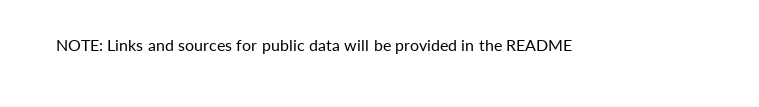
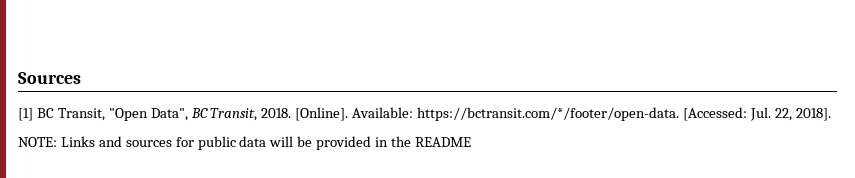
+ Sources
+ [1] BC Transit, "Open Data", BC Transit, 2018. [Online]. Available: https://bctransit.com/*/footer/open-data. [Accessed: Jul. 22, 2018].

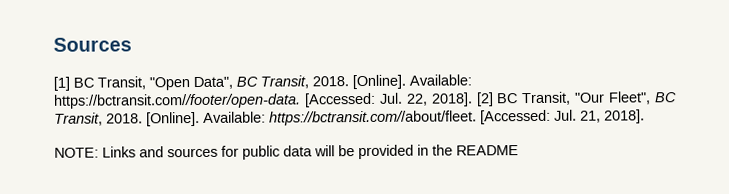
- Available: https://bctransit.com/*/footer/open-data. [Accessed: Jul. 22, 2018].
+ Available: https://bctransit.com//footer/open-data. [Accessed: Jul. 22, 2018]. [2] BC Transit, "Our Fleet", BC Transit, 2018. [Online]. Available: https://bctransit.com//about/fleet. [Accessed: Jul. 21, 2018].

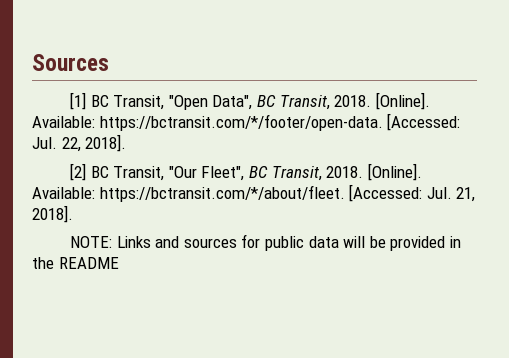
- Available: https://bctransit.com//footer/open-data. [Accessed: Jul. 22, 2018]. [2] BC Transit, "Our Fleet", BC Transit, 2018.
+ Available: https://bctransit.com/*/footer/open-data. [Accessed: Jul. 22, 2018].
+ [2] BC Transit, "Our Fleet", BC Transit, 2018.
- Available: https://bctransit.com//about/fleet. [Accessed: Jul. 21, 2018].
+ Available: https://bctransit.com/*/about/fleet. [Accessed: Jul. 21, 2018].

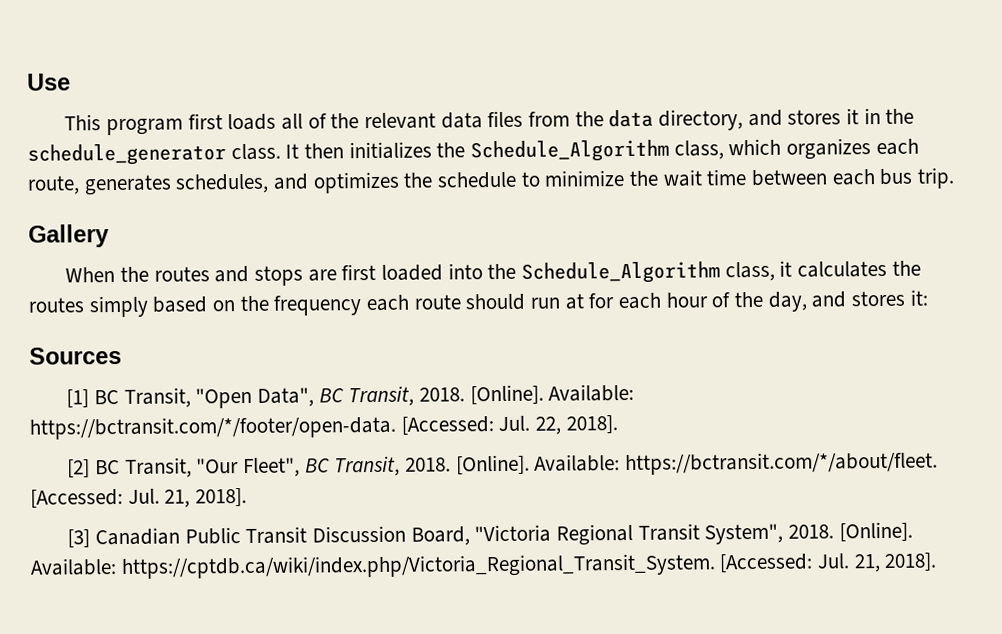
+ Use
+ This program first loads all of the relevant data files from the data directory, and stores it in the schedule_generator class. It then initializes the Schedule_Algorithm class, which organizes each route, generates schedules, and optimizes the schedule to minimize the wait time between each bus trip.
+ Gallery
+ When the routes and stops are first loaded into the Schedule_Algorithm class, it calculates the routes simply based on the frequency each route should run at for each hour of the day, and stores it:
- NOTE: Links and sources for public data will be provided in the README
+ [3] Canadian Public Transit Discussion Board, "Victoria Regional Transit System", 2018. [Online]. Available: https://cptdb.ca/wiki/index.php/Victoria_Regional_Transit_System. [Accessed: Jul. 21, 2018].

